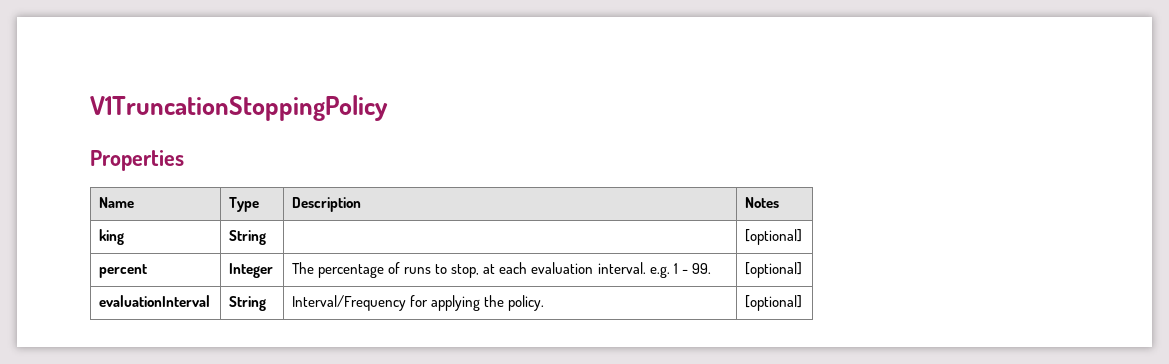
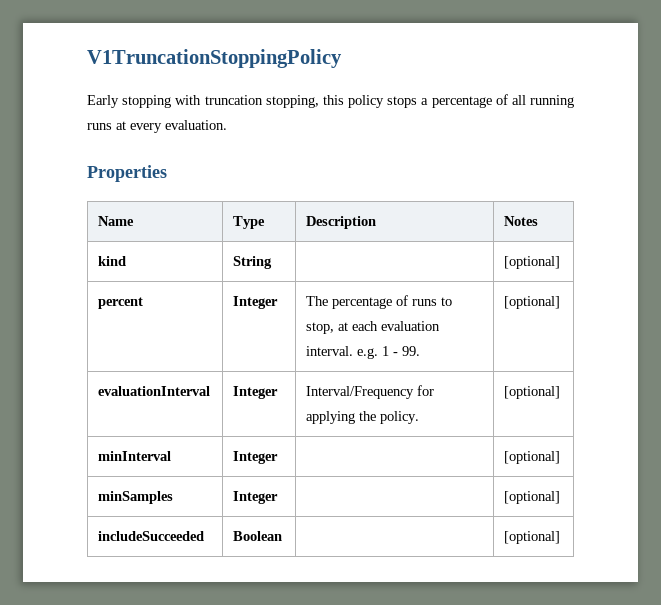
+ Early stopping with truncation stopping, this policy stops a percentage of all running runs at every evaluation.
- king | String | | [optional]
+ kind | String | | [optional]
- evaluationInterval | String | Interval/Frequency for applying the policy. | [optional]
+ evaluationInterval | Integer | Interval/Frequency for applying the policy. | [optional]
+ minInterval | Integer | | [optional]
+ minSamples | Integer | | [optional]
+ includeSucceeded | Boolean | | [optional]

